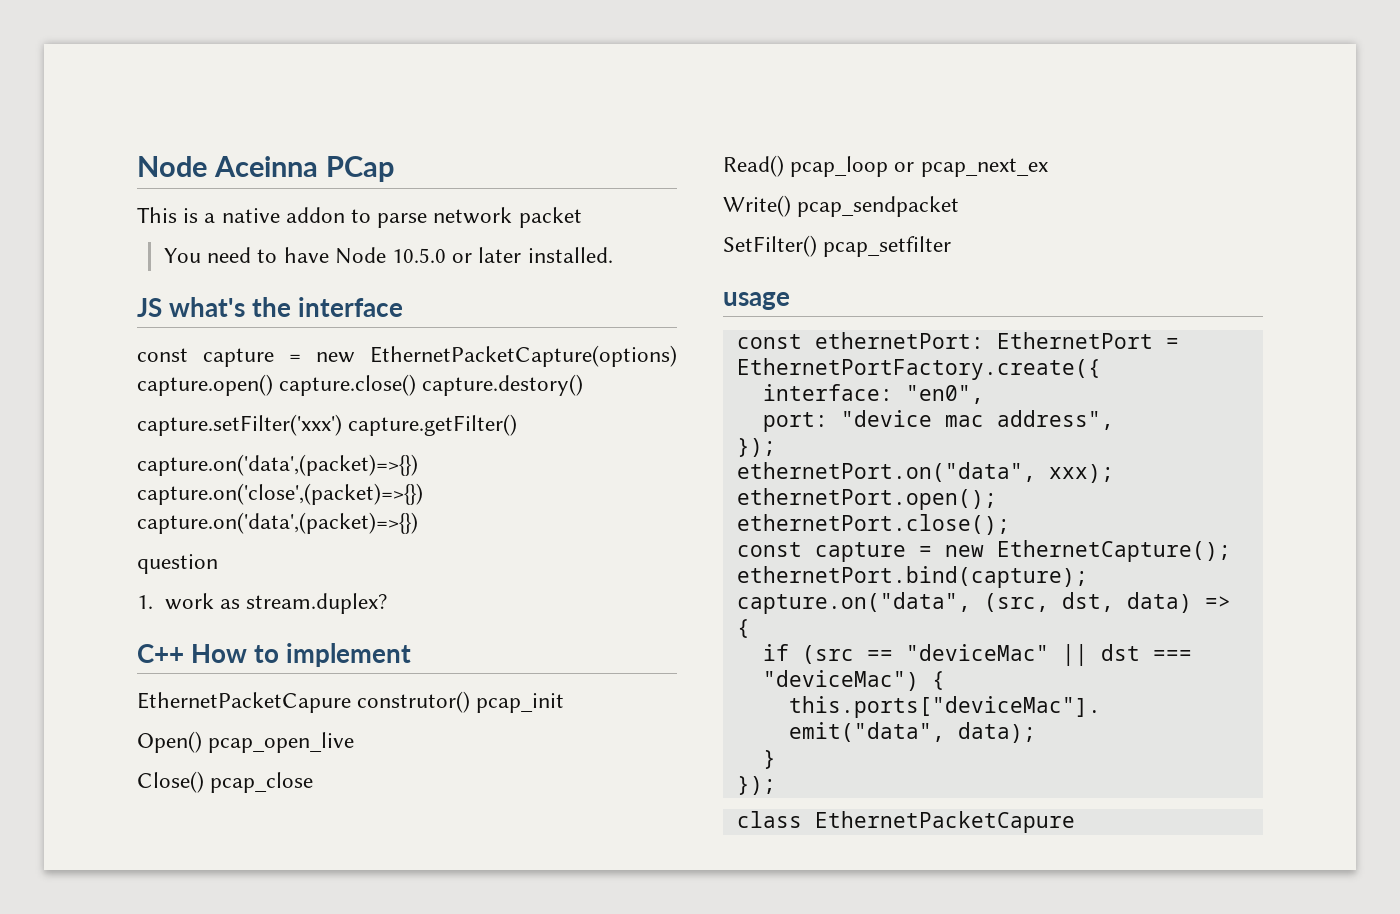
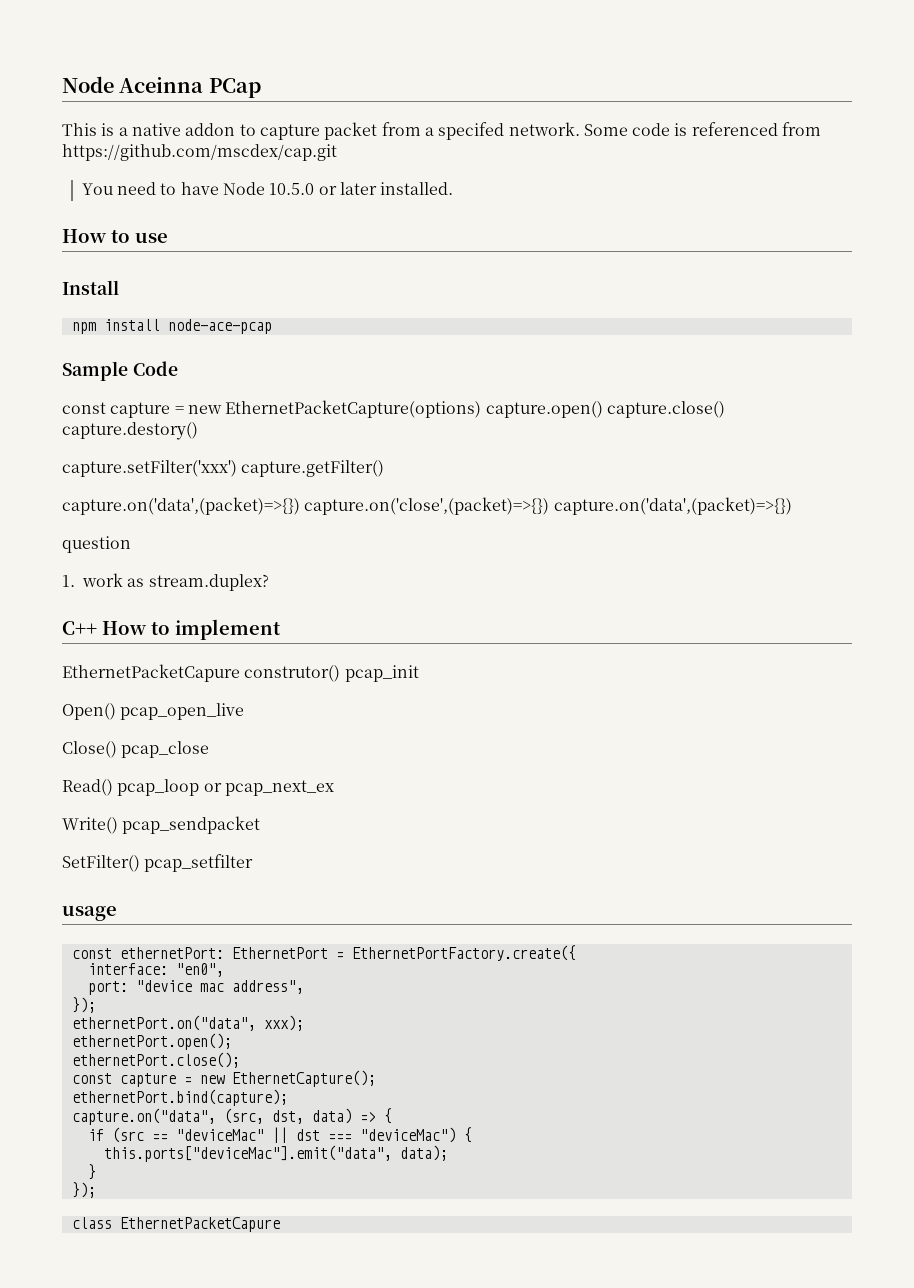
- This is a native addon to parse network packet
+ This is a native addon to capture packet from a specifed network. Some code is referenced from https://github.com/mscdex/cap.git
- JS what's the interface
+ How to use
+ Install
+ npm install node-ace-pcap
+ Sample Code

